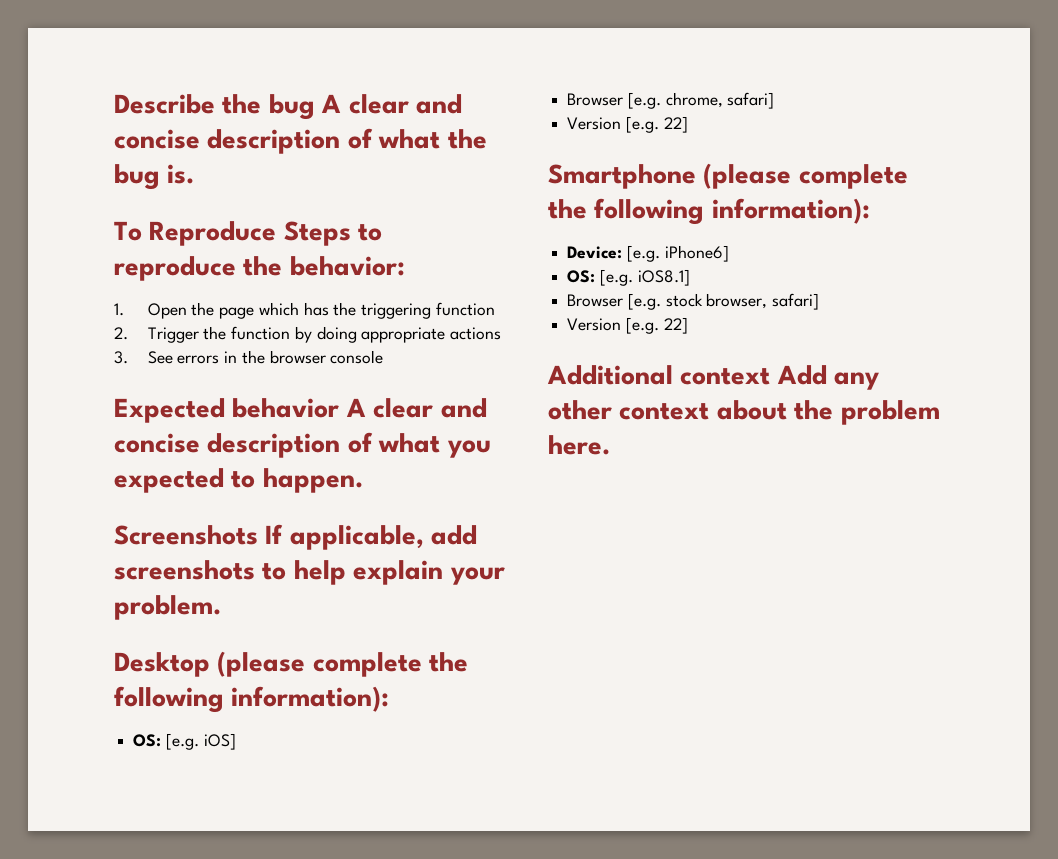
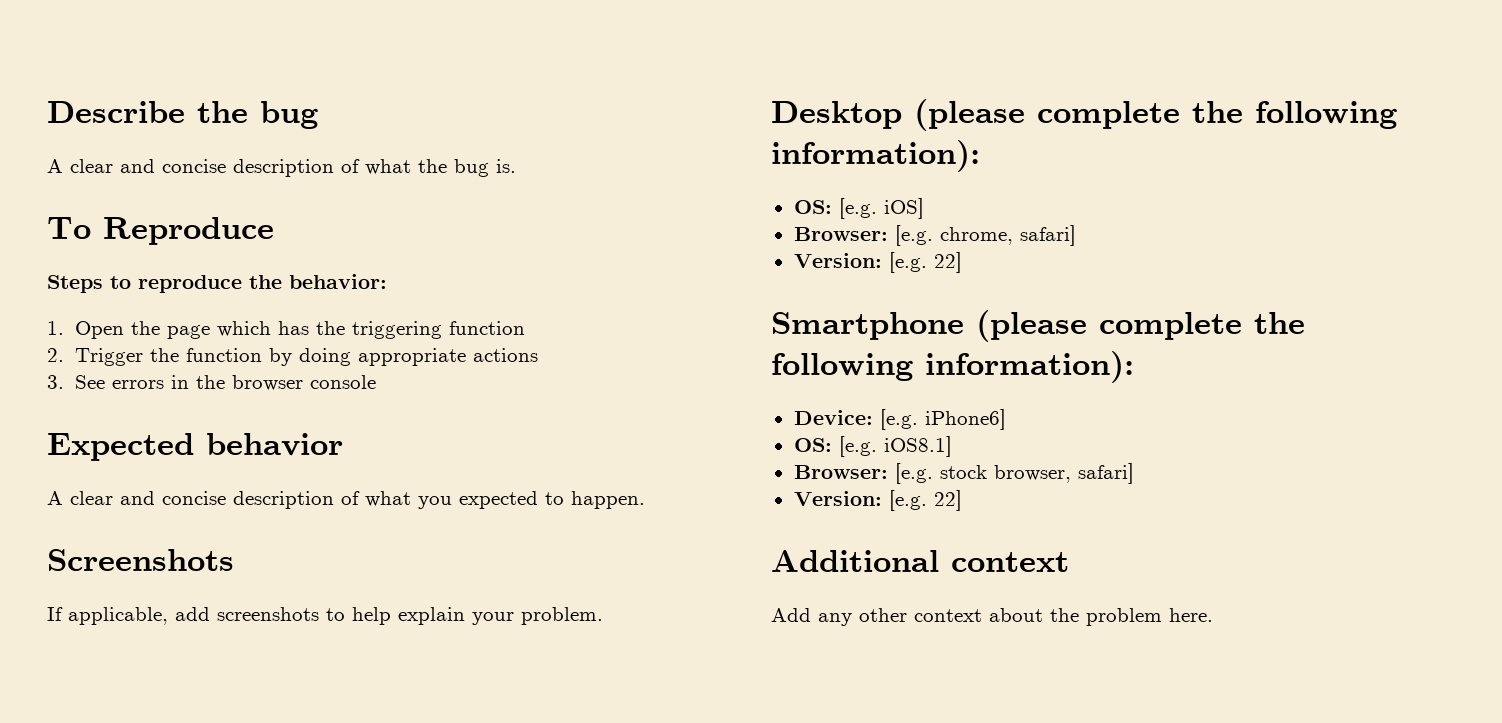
- Describe the bug A clear and concise description of what the bug is.
+ Describe the bug
+ A clear and concise description of what the bug is.
- To Reproduce Steps to reproduce the behavior:
+ To Reproduce
+ Steps to reproduce the behavior:
- Expected behavior A clear and concise description of what you expected to happen.
+ Expected behavior
+ A clear and concise description of what you expected to happen.
- Screenshots If applicable, add screenshots to help explain your problem.
+ Screenshots
+ If applicable, add screenshots to help explain your problem.
- Browser [e.g. chrome, safari]
- Version [e.g. 22]
+ Browser: [e.g. chrome, safari]
+ Version: [e.g. 22]
- Browser [e.g. stock browser, safari]
- Version [e.g. 22]
+ Browser: [e.g. stock browser, safari]
+ Version: [e.g. 22]
- Additional context Add any other context about the problem here.
+ Additional context
+ Add any other context about the problem here.

